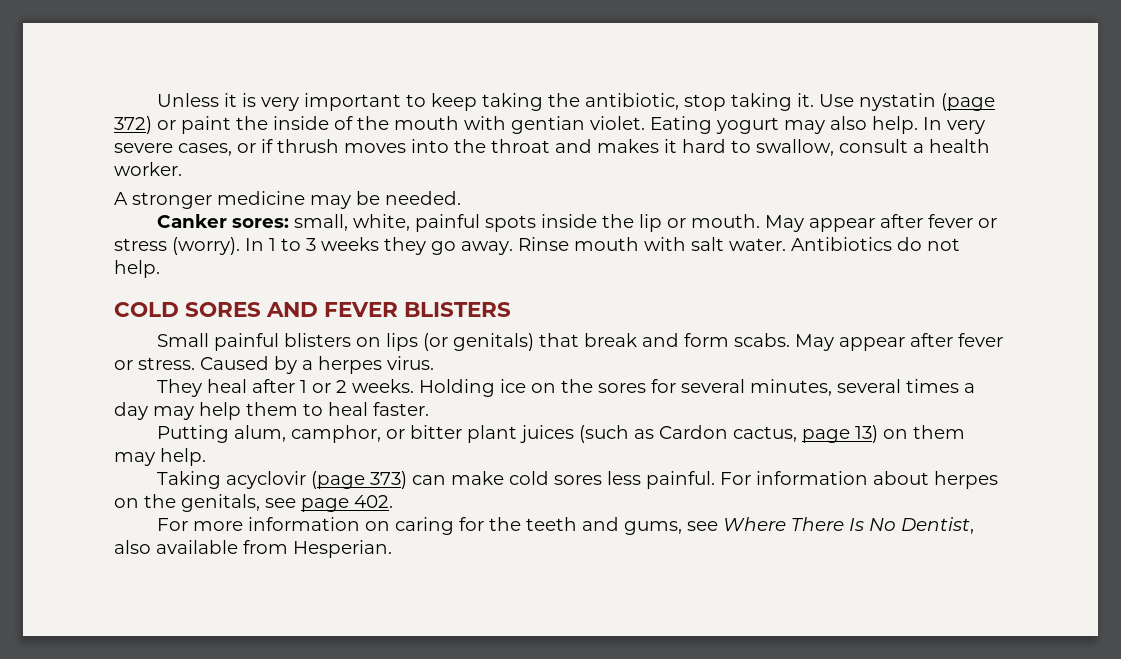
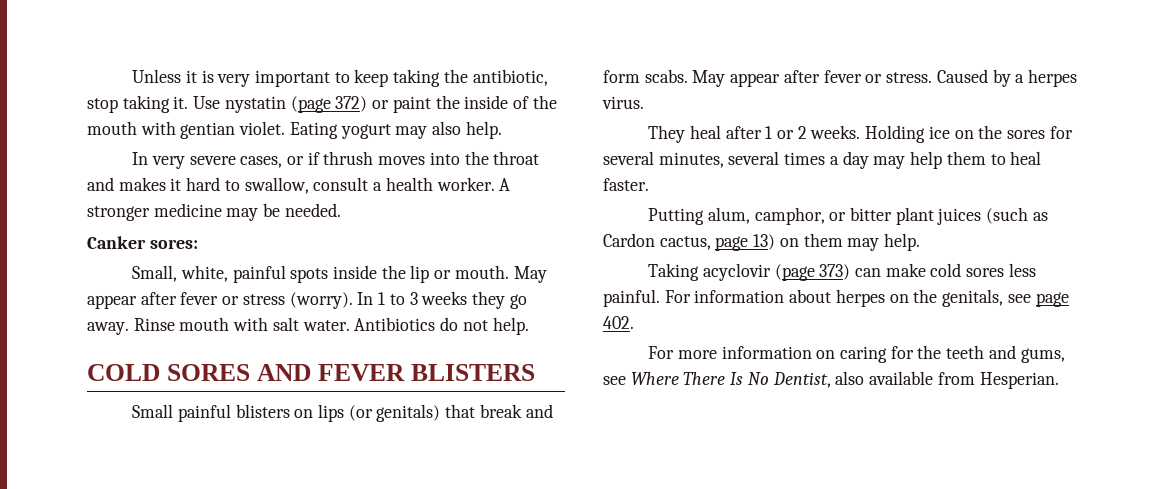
- Eating yogurt may also help. In very severe cases, or if thrush moves into the throat and makes it hard to swallow, consult a health worker.
- A stronger medicine may be needed.
+ Eating yogurt may also help.
+ In very severe cases, or if thrush moves into the throat and makes it hard to swallow, consult a health worker. A stronger medicine may be needed.
- Canker sores: small, white, painful spots inside the lip or mouth.
+ Canker sores:
+ Small, white, painful spots inside the lip or mouth.

